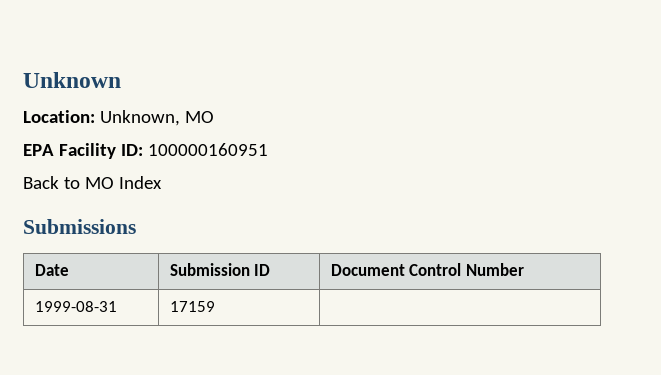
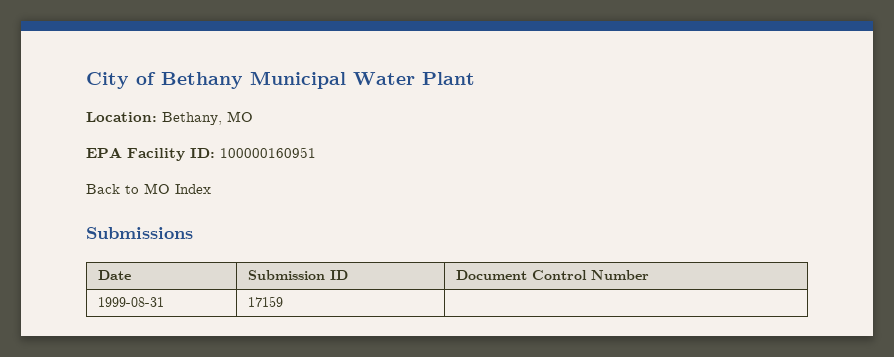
- Unknown
+ City of Bethany Municipal Water Plant
- Location: Unknown, MO
+ Location: Bethany, MO

